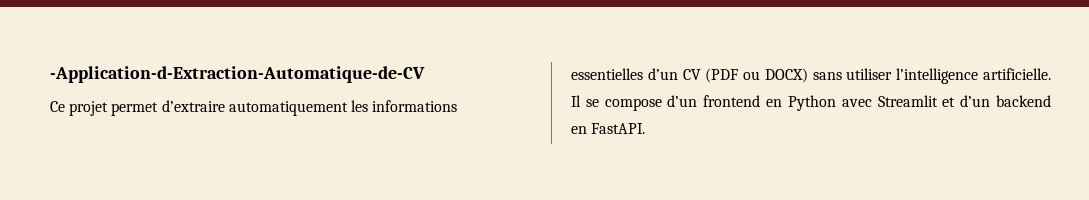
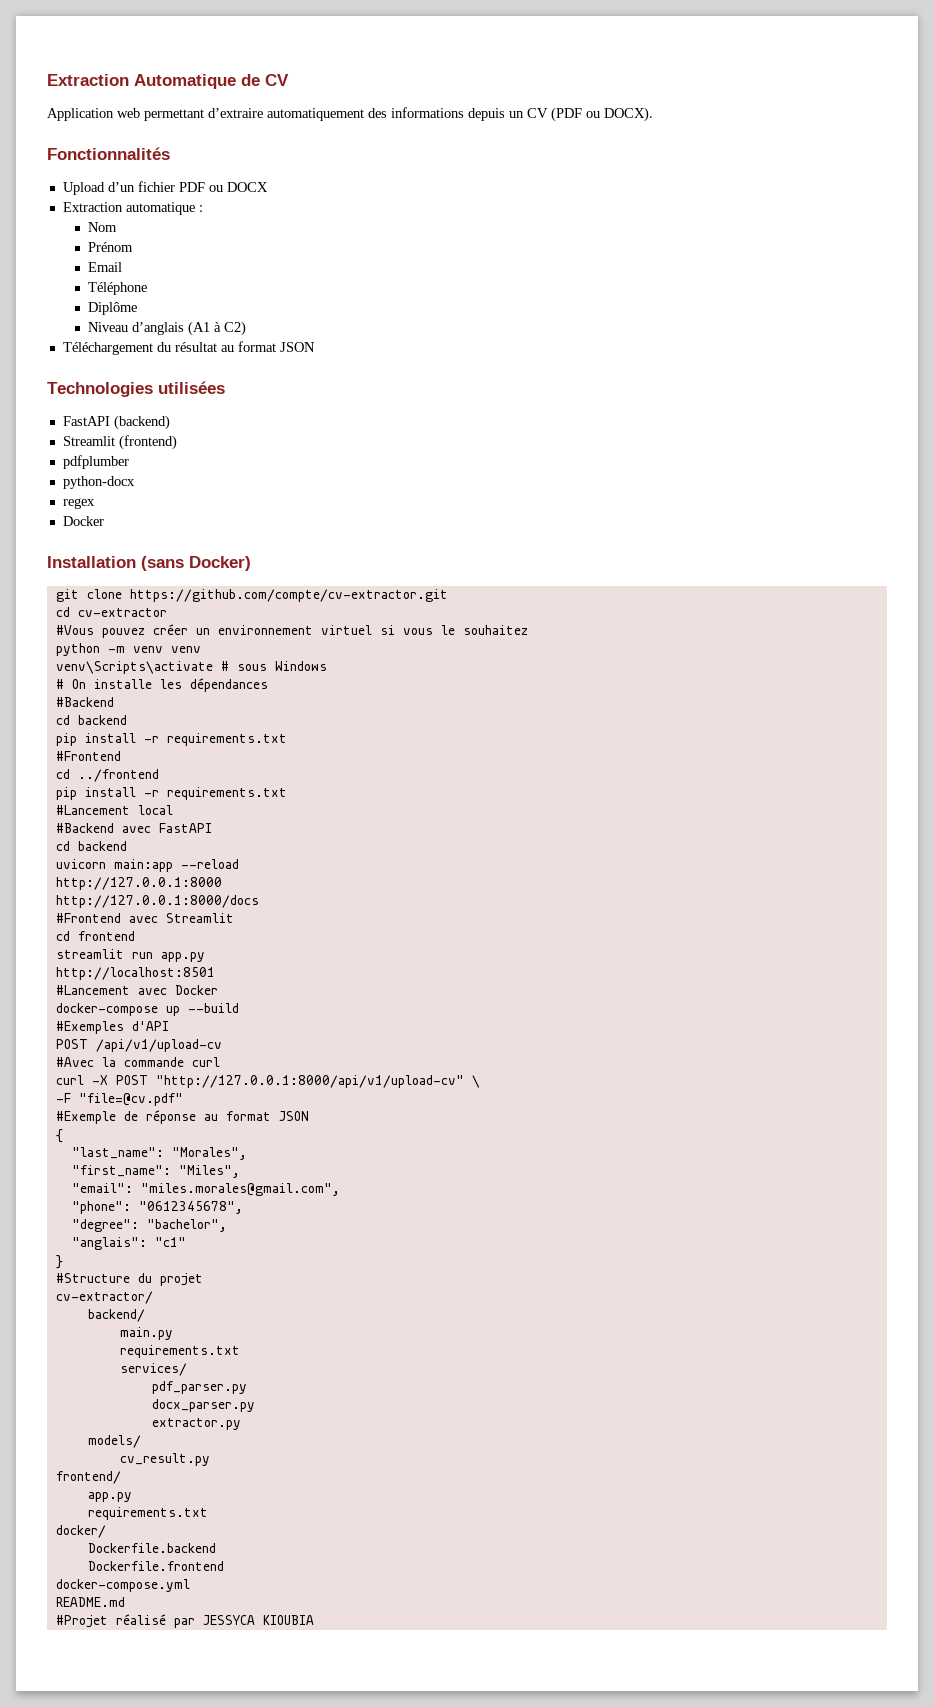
- -Application-d-Extraction-Automatique-de-CV
- Ce projet permet d’extraire automatiquement les informations essentielles d’un CV (PDF ou DOCX) sans utiliser l’intelligence artificielle. Il se compose d’un frontend en Python avec Streamlit et d’un backend en FastAPI.
+ Extraction Automatique de CV
+ Application web permettant d’extraire automatiquement des informations depuis un CV (PDF ou DOCX).
+ Fonctionnalités
+ Upload d’un fichier PDF ou DOCX
+ Extraction automatique :
+ Nom
+ Prénom
+ Email
+ Téléphone
+ Diplôme
+ Niveau d’anglais (A1 à C2)
+ Téléchargement du résultat au format JSON
+ Technologies utilisées
+ FastAPI (backend)
+ Streamlit (frontend)
+ pdfplumber
+ python-docx
+ regex
+ Docker
+ Installation (sans Docker)
+ git clone https://github.com/compte/cv-extractor.git
+ cd cv-extractor
+ #Vous pouvez créer un environnement virtuel si vous le souhaitez
+ python -m venv venv
+ venv\Scripts\activate # sous Windows
+ # On installe les dépendances
+ #Backend
+ cd backend
+ pip install -r requirements.txt
+ #Frontend
+ cd ../frontend
+ pip install -r requirements.txt
+ #Lancement local
+ #Backend avec FastAPI
+ cd backend
+ uvicorn main:app --reload
+ http://127.0.0.1:8000
+ http://127.0.0.1:8000/docs
+ #Frontend avec Streamlit
+ cd frontend
+ streamlit run app.py
+ http://localhost:8501
+ #Lancement avec Docker
+ docker-compose up --build
+ #Exemples d'API
+ POST /api/v1/upload-cv
+ #Avec la commande curl
+ curl -X POST "http://127.0.0.1:8000/api/v1/upload-cv" \
+ -F "file=@cv.pdf"
+ #Exemple de réponse au format JSON
+ {
+ "last_name": "Morales",
+ "first_name": "Miles",
+ "email": "miles.morales@gmail.com",
+ "phone": "0612345678",
+ "degree": "bachelor",
+ "anglais": "c1"
+ }
+ #Structure du projet
+ cv-extractor/
+ backend/
+ main.py
+ requirements.txt
+ services/
+ pdf_parser.py
+ docx_parser.py
+ extractor.py
+ models/
+ cv_result.py
+ frontend/
+ app.py
+ requirements.txt
+ docker/
+ Dockerfile.backend
+ Dockerfile.frontend
+ docker-compose.yml
+ README.md
+ #Projet réalisé par JESSYCA KIOUBIA

